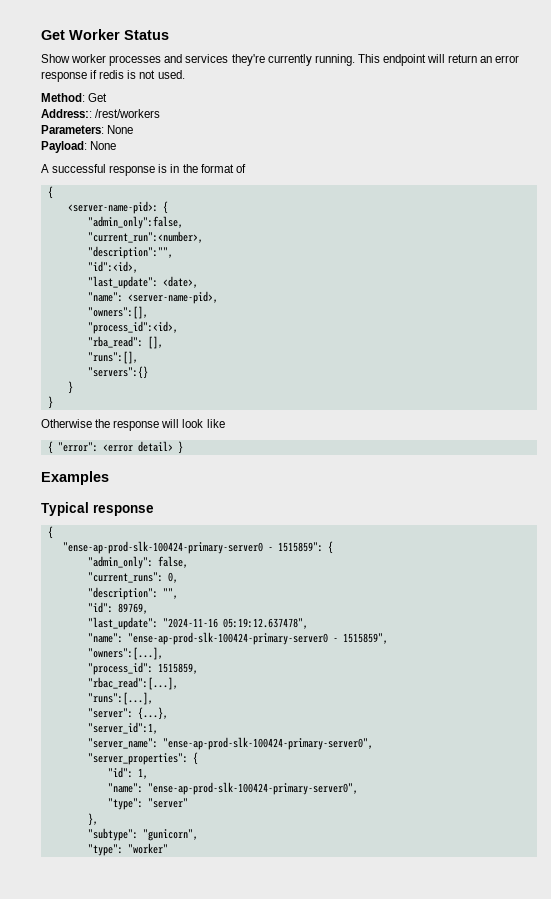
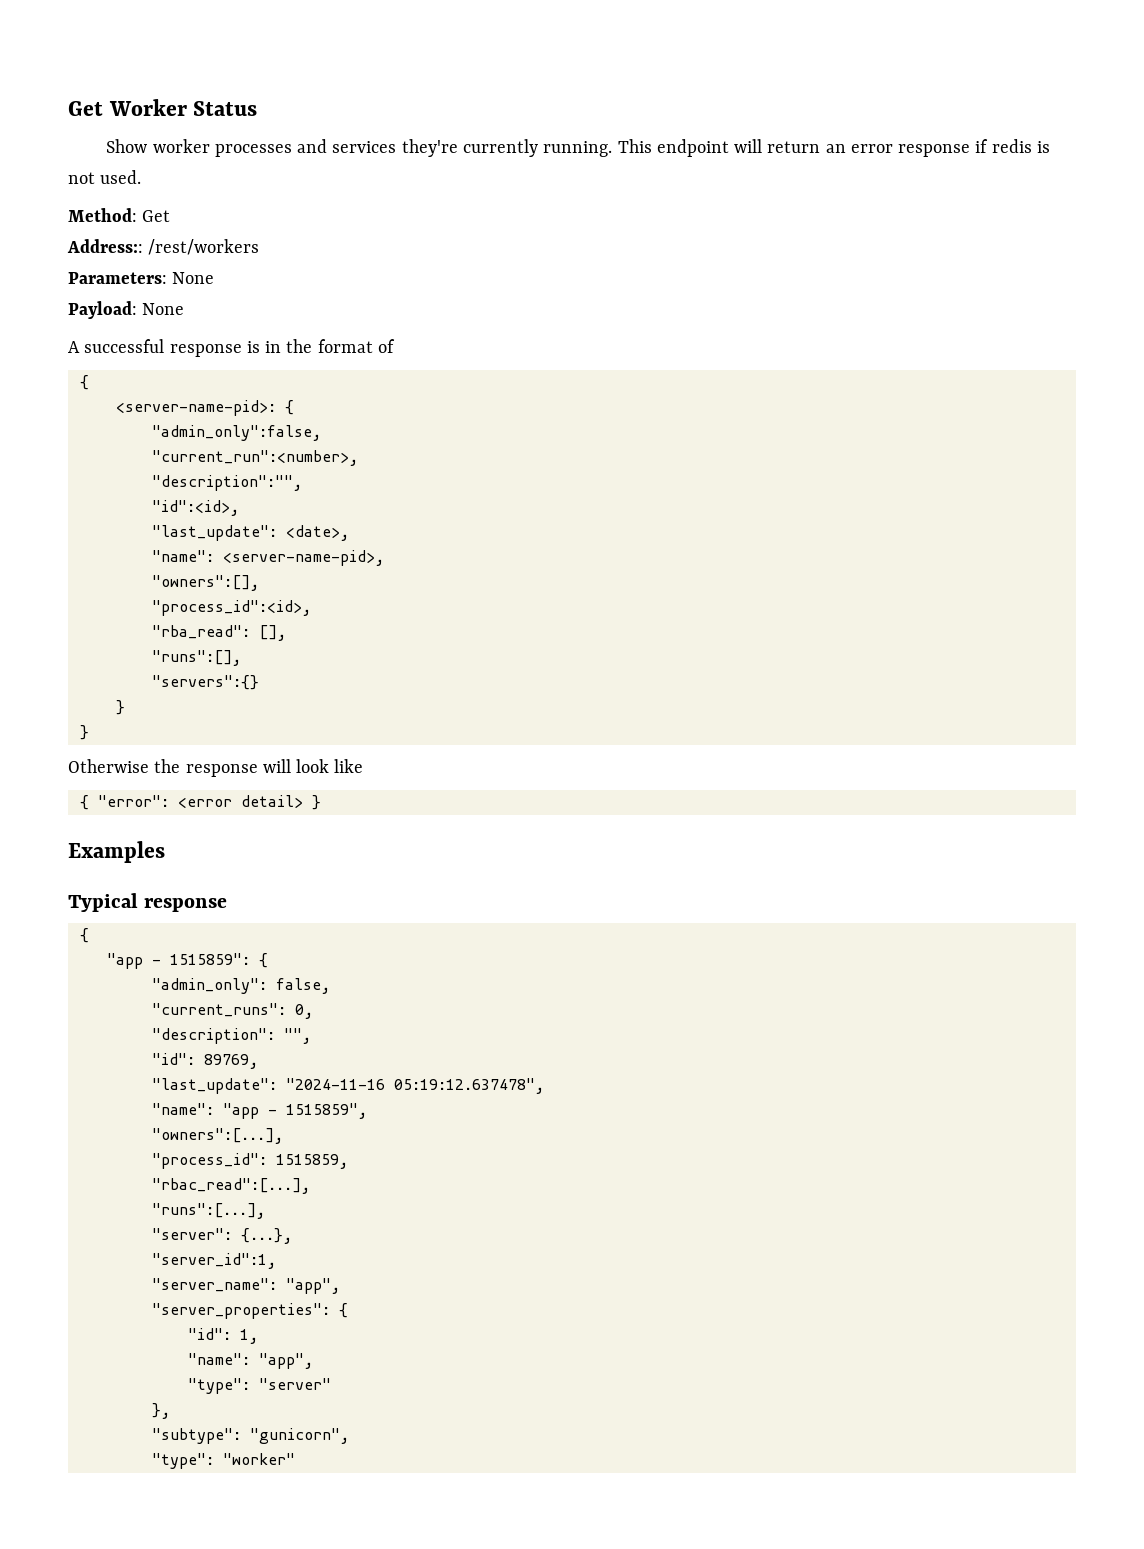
- "ense-ap-prod-slk-100424-primary-server0 - 1515859": {
+ "app - 1515859": {
- "name": "ense-ap-prod-slk-100424-primary-server0 - 1515859",
+ "name": "app - 1515859",
- "server_name": "ense-ap-prod-slk-100424-primary-server0",
+ "server_name": "app",
- "name": "ense-ap-prod-slk-100424-primary-server0",
+ "name": "app",

